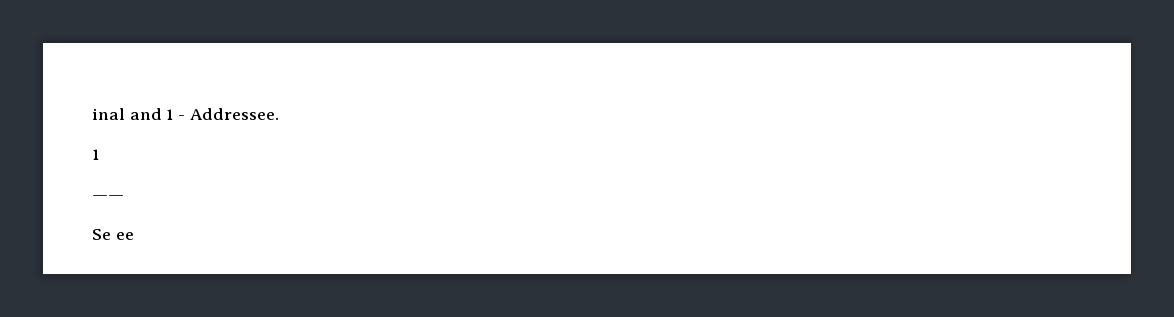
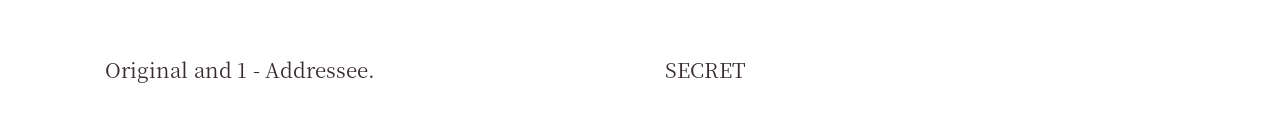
- inal and 1 - Addressee.
- 1
- ——
- Se ee
+ Original and 1 - Addressee.
+ SECRET

